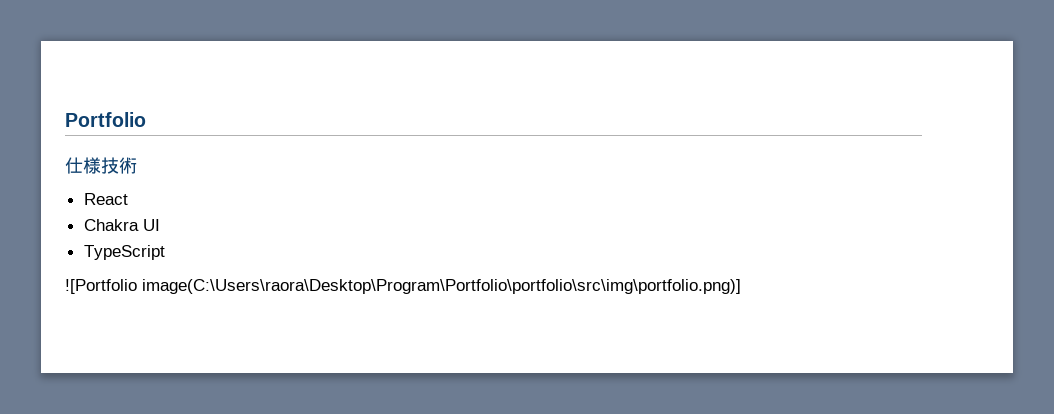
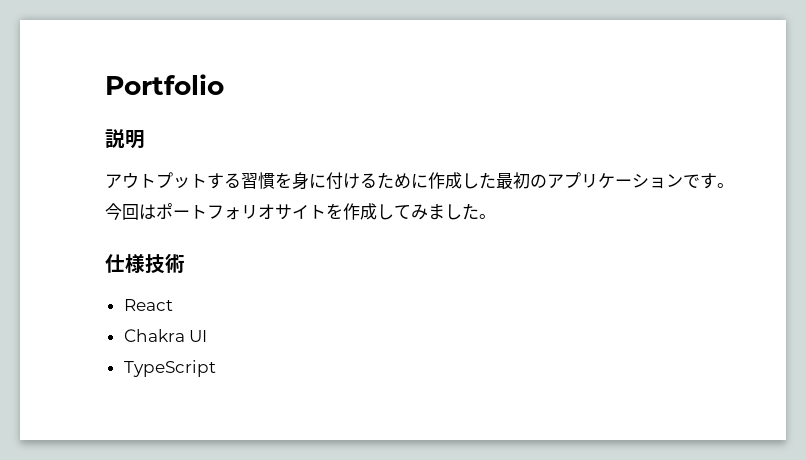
+ 説明
+ アウトプットする習慣を身に付けるために作成した最初のアプリケーションです。今回はポートフォリオサイトを作成してみました。
- ![Portfolio image(C:\Users\raora\Desktop\Program\Portfolio\portfolio\src\img\portfolio.png)]

